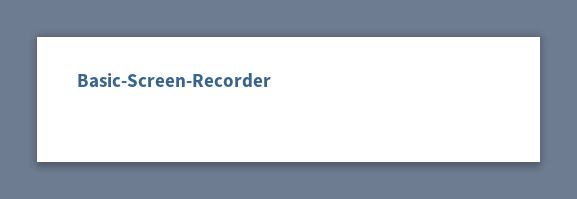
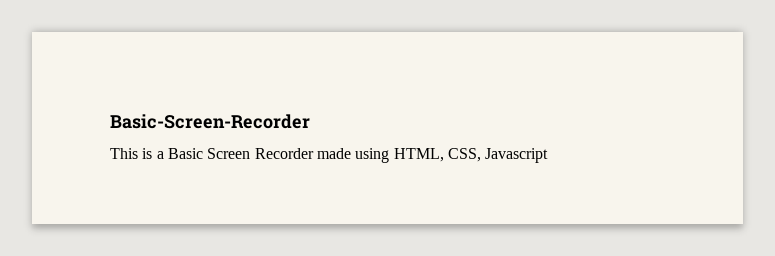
+ This is a Basic Screen Recorder made using HTML, CSS, Javascript

